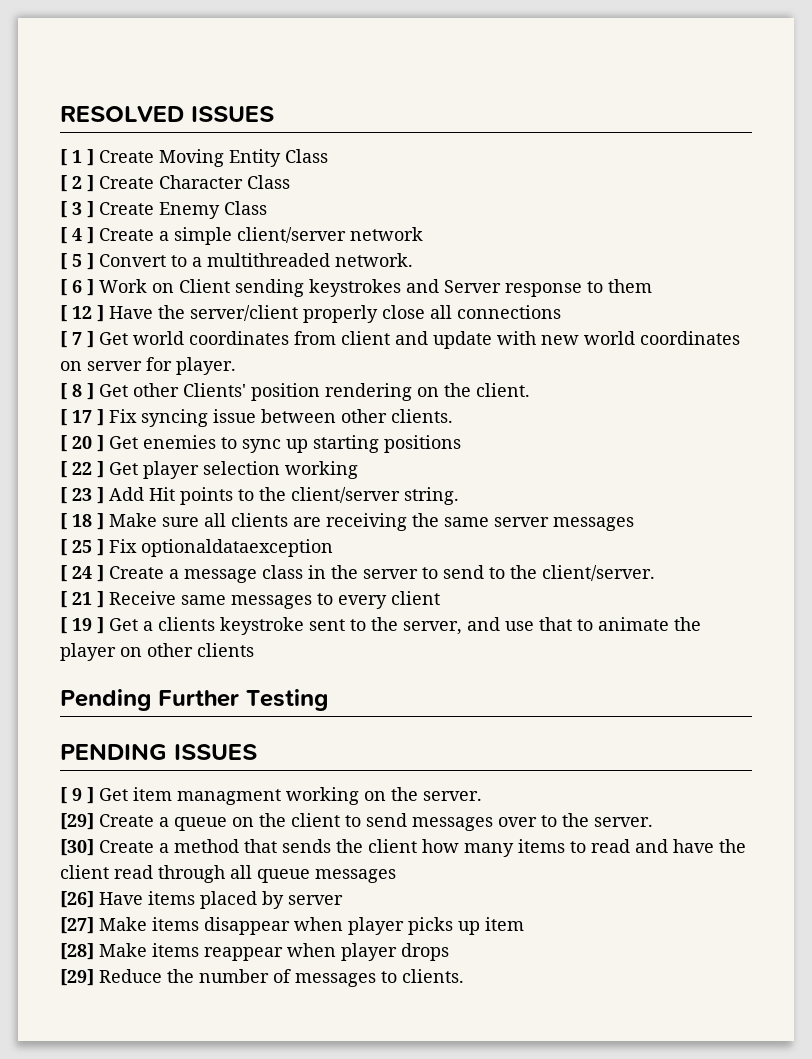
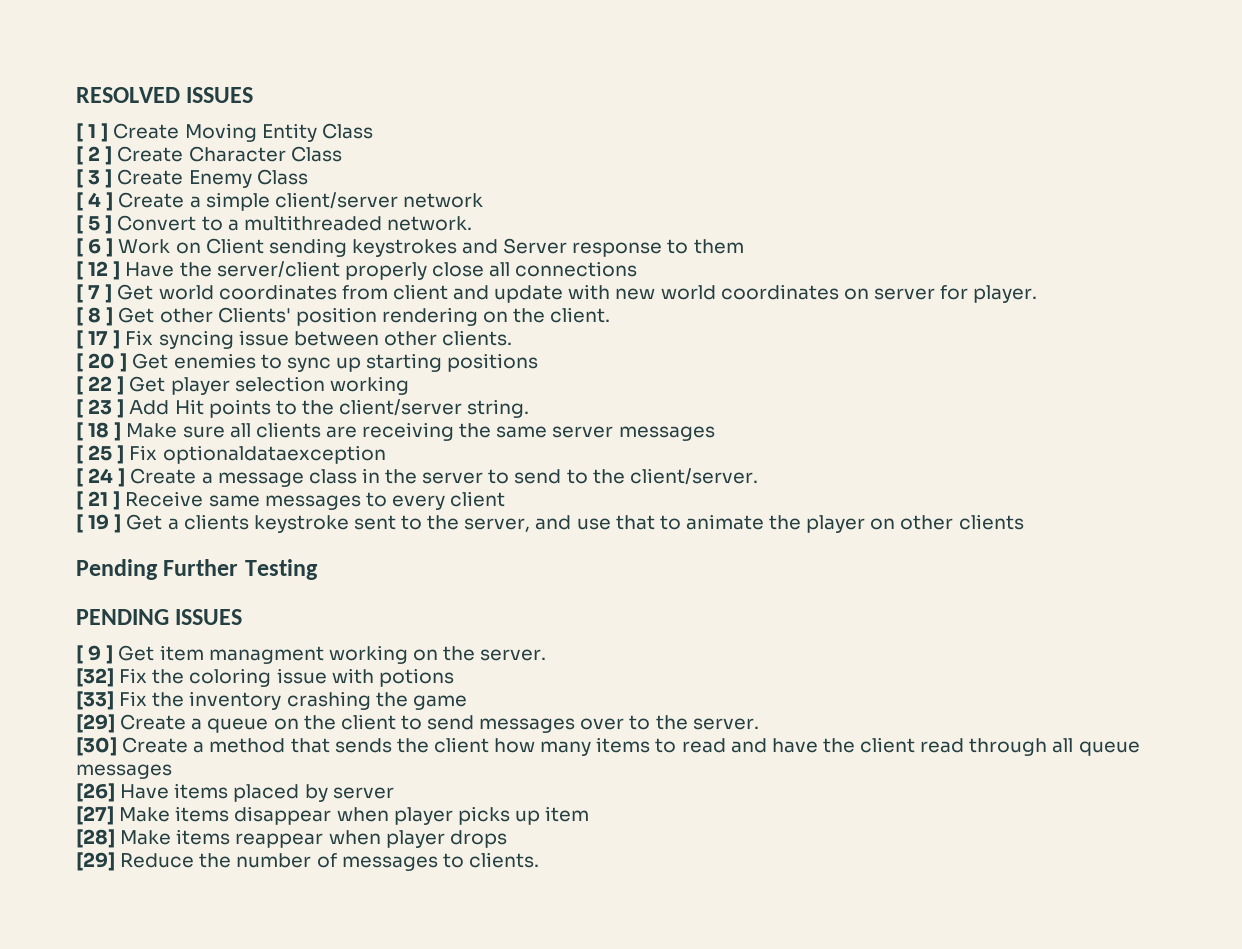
+ [32] Fix the coloring issue with potions
+ [33] Fix the inventory crashing the game

